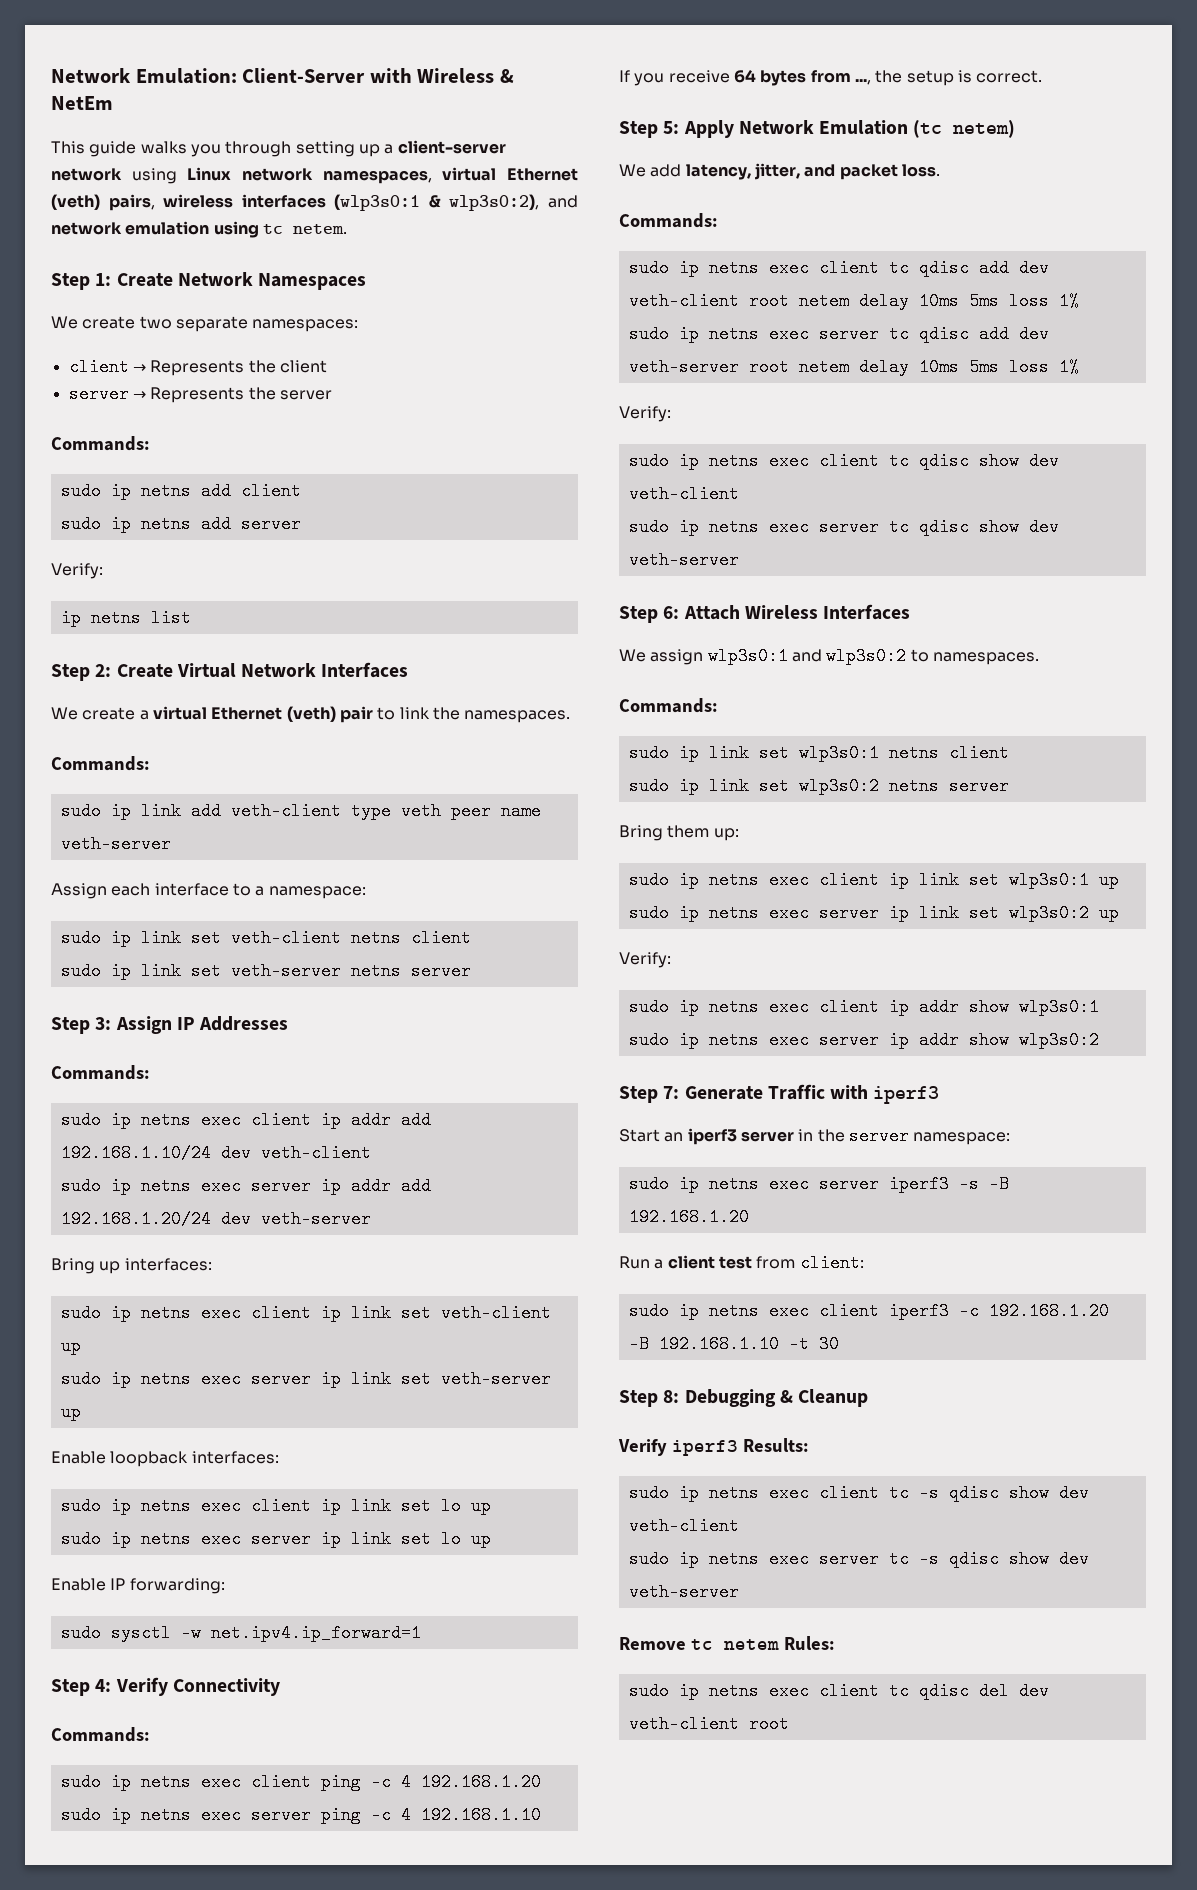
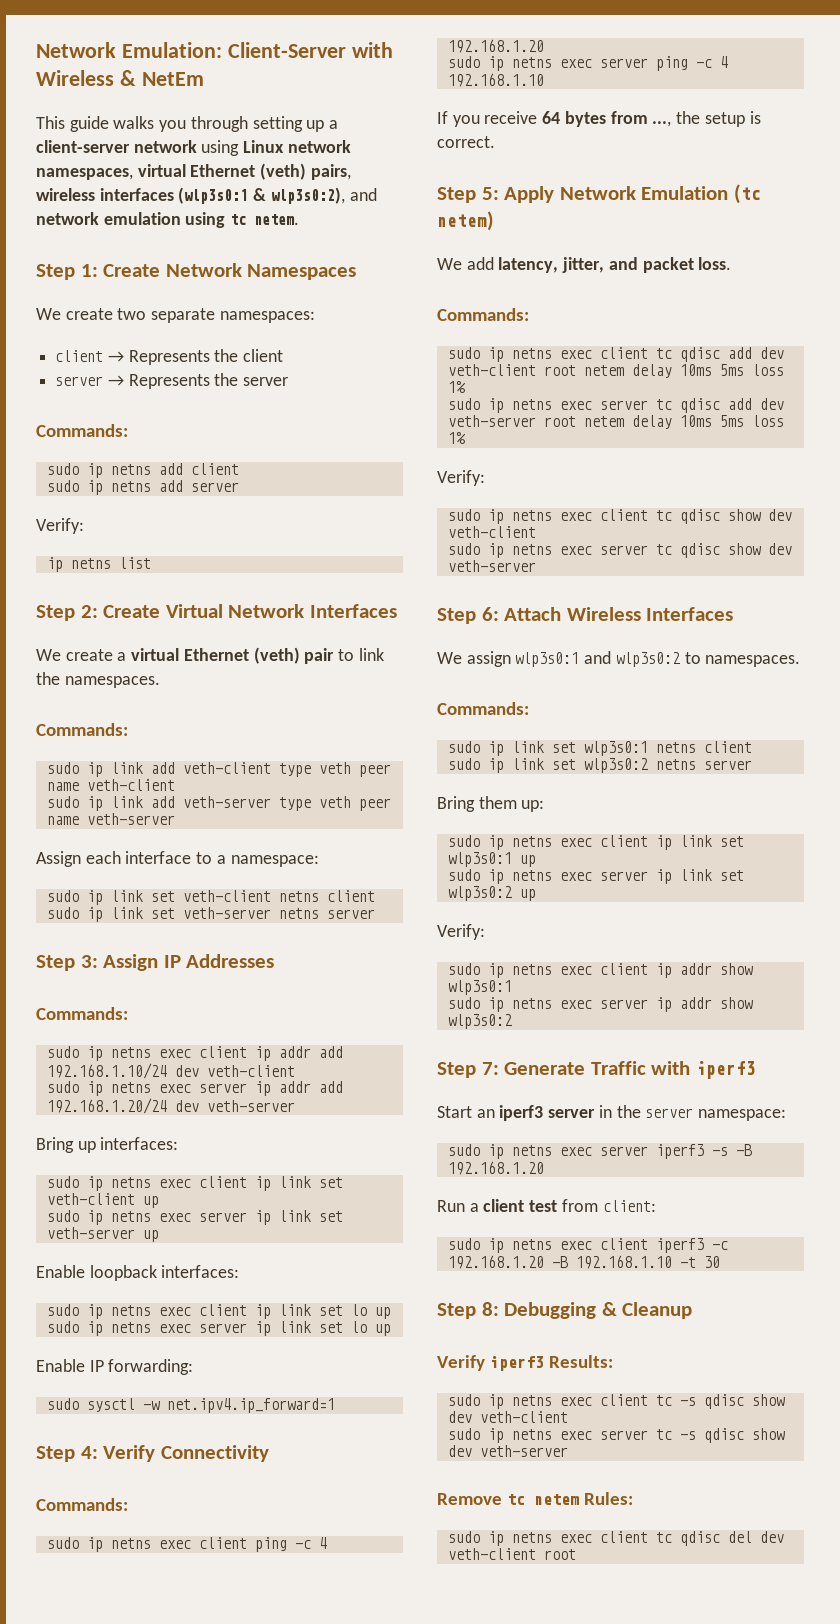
- sudo ip link add veth-client type veth peer name veth-server
+ sudo ip link add veth-client type veth peer name veth-client
+ sudo ip link add veth-server type veth peer name veth-server

